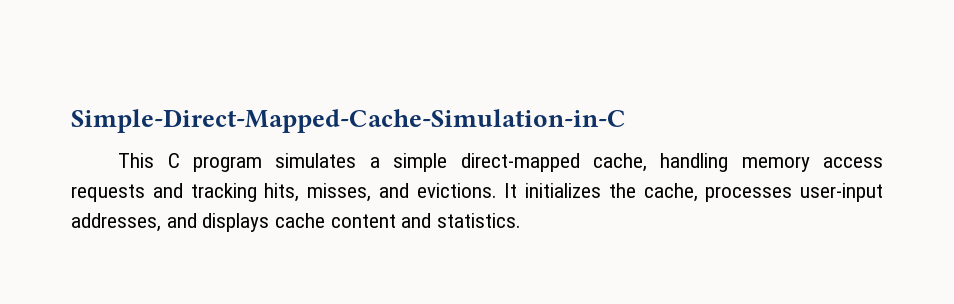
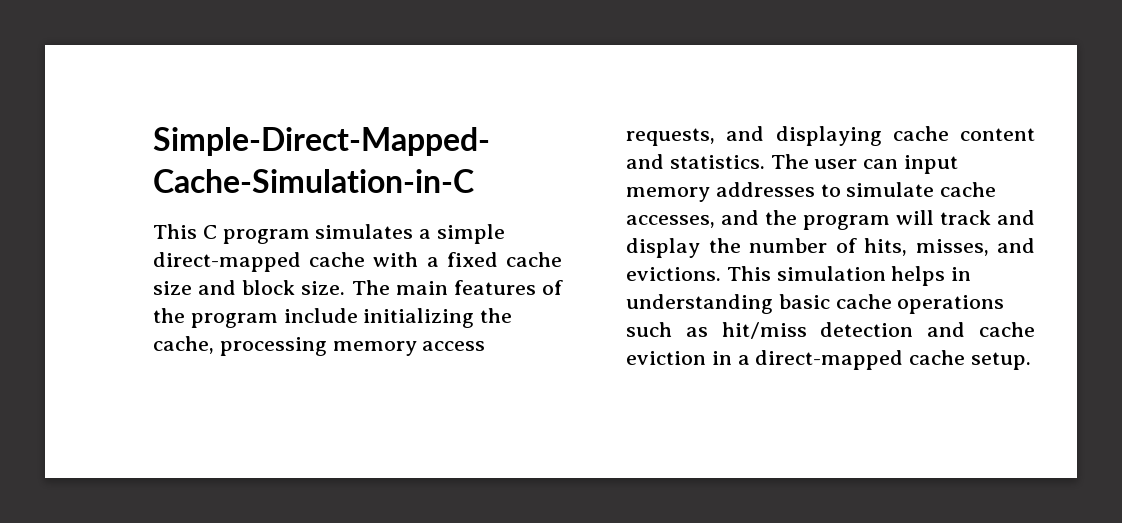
- This C program simulates a simple direct-mapped cache, handling memory access requests and tracking hits, misses, and evictions. It initializes the cache, processes user-input addresses, and displays cache content and statistics.
+ This C program simulates a simple direct-mapped cache with a fixed cache size and block size. The main features of the program include initializing the cache, processing memory access requests, and displaying cache content and statistics. The user can input memory addresses to simulate cache accesses, and the program will track and display the number of hits, misses, and evictions. This simulation helps in understanding basic cache operations such as hit/miss detection and cache eviction in a direct-mapped cache setup.

